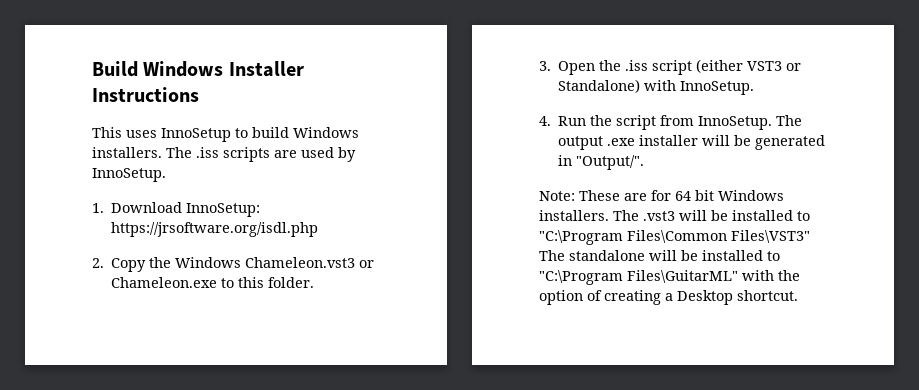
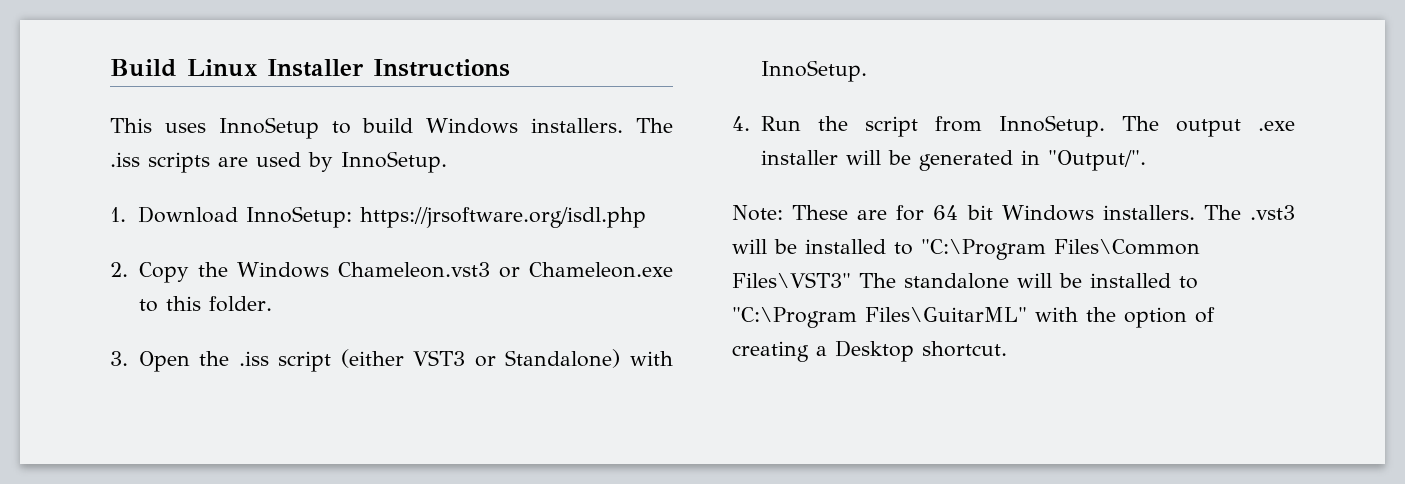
- Build Windows Installer Instructions
+ Build Linux Installer Instructions

